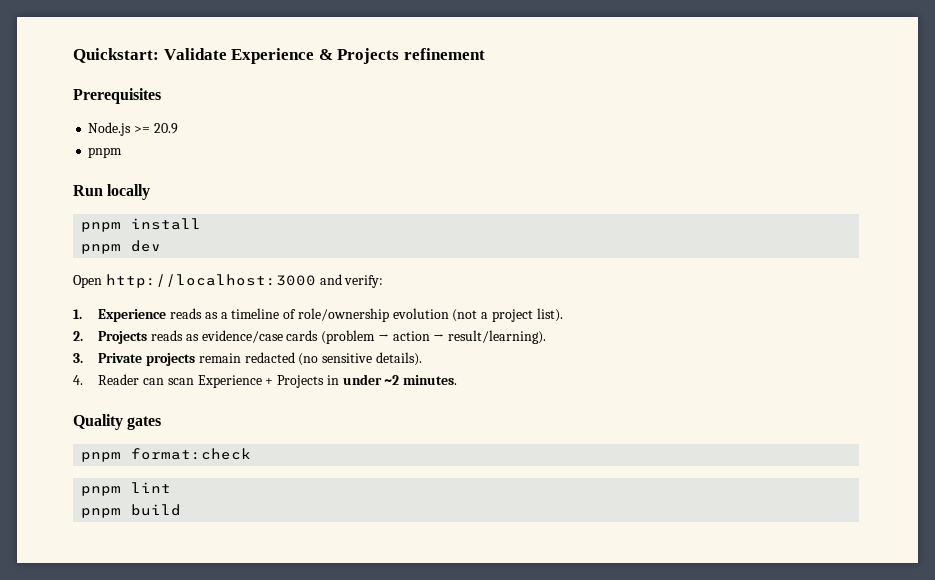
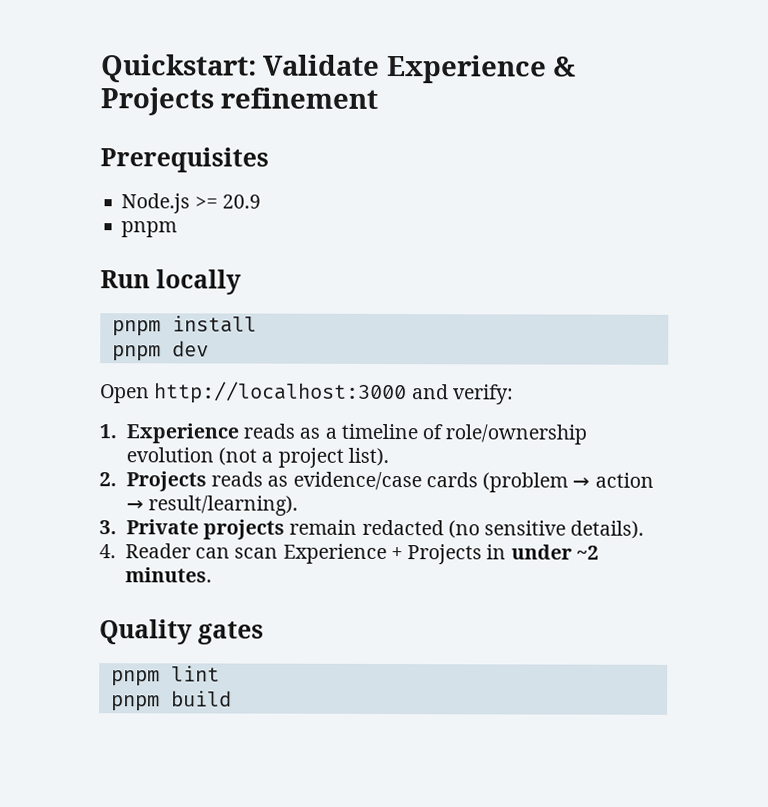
- pnpm format:check

